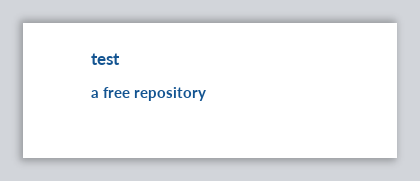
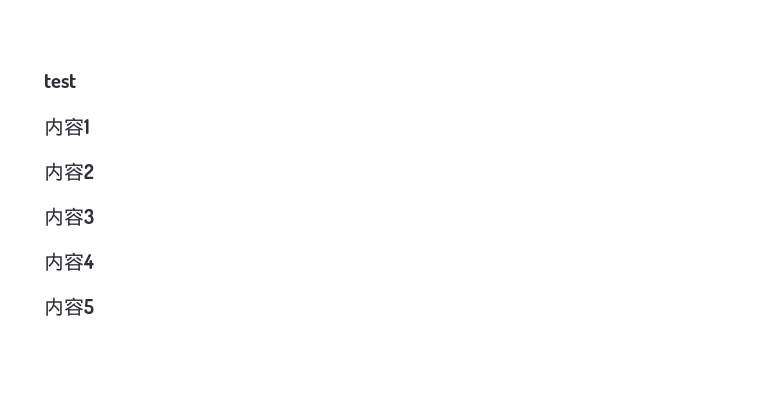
- a free repository
+ 内容1
+ 内容2
+ 内容3
+ 内容4
+ 内容5

